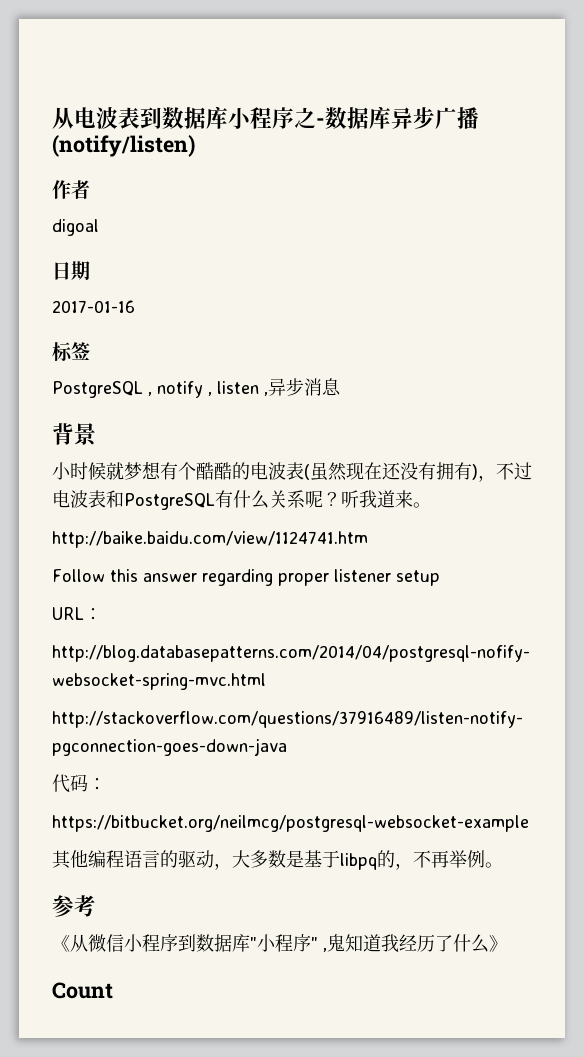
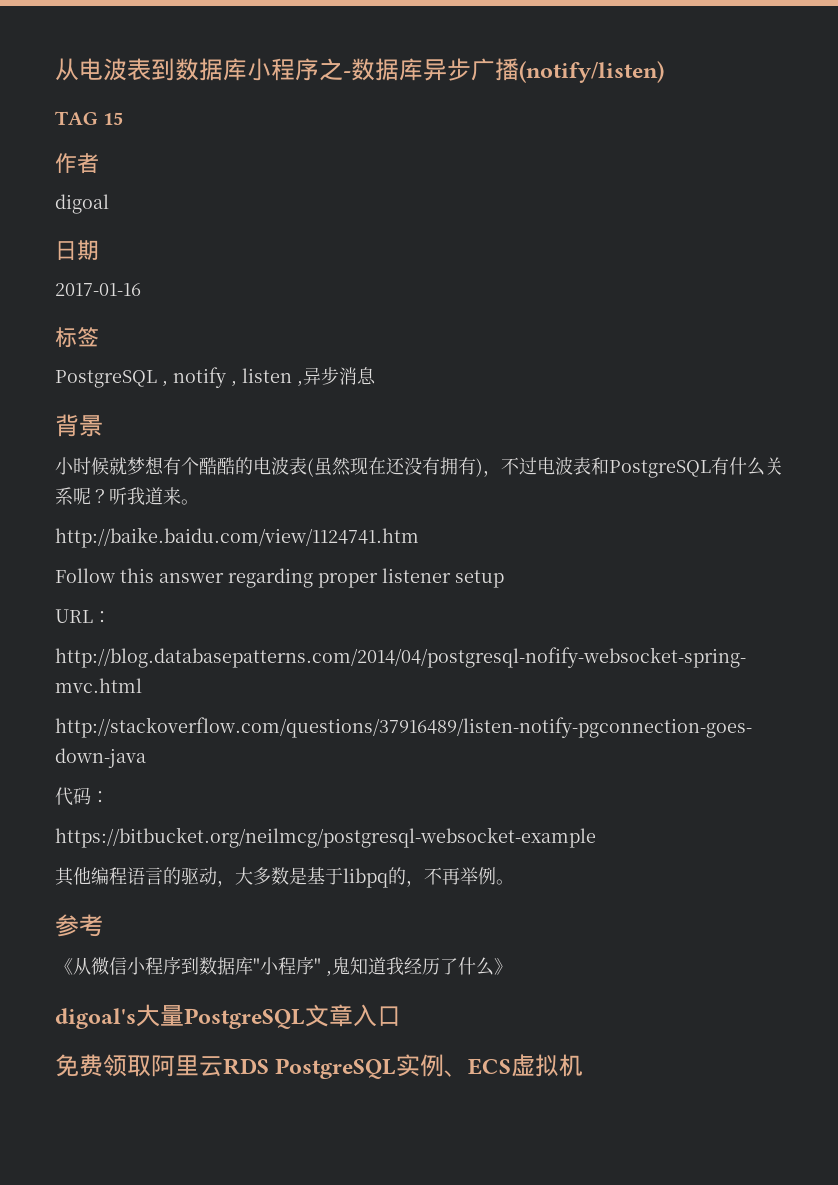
+ TAG 15
- Count
+ digoal's大量PostgreSQL文章入口
+ 免费领取阿里云RDS PostgreSQL实例、ECS虚拟机

